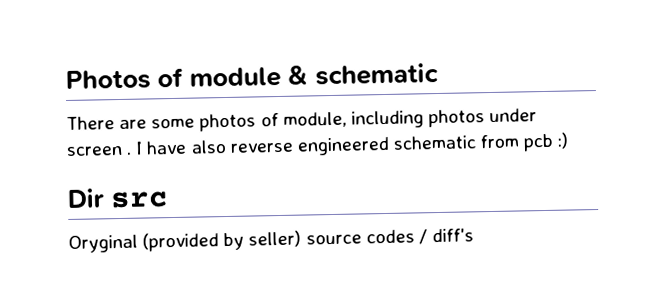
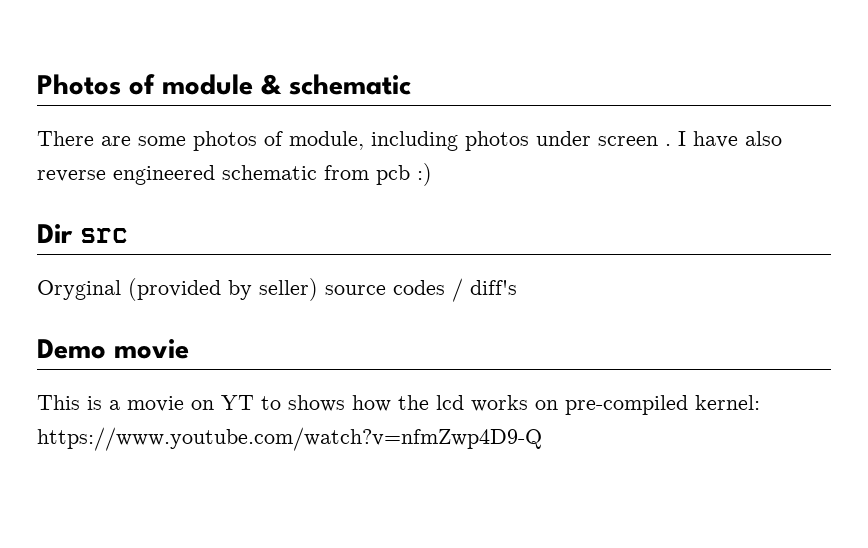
+ Demo movie
+ This is a movie on YT to shows how the lcd works on pre-compiled kernel: https://www.youtube.com/watch?v=nfmZwp4D9-Q

